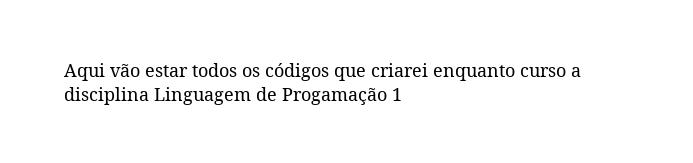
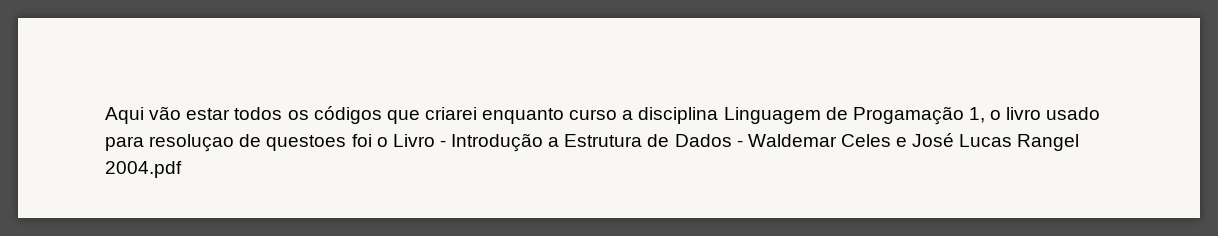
- Aqui vão estar todos os códigos que criarei enquanto curso a disciplina Linguagem de Progamação 1
+ Aqui vão estar todos os códigos que criarei enquanto curso a disciplina Linguagem de Progamação 1, o livro usado para resoluçao de questoes foi o Livro - Introdução a Estrutura de Dados - Waldemar Celes e José Lucas Rangel 2004.pdf

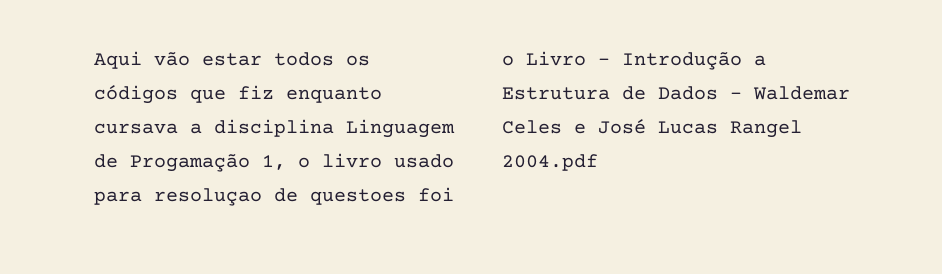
- Aqui vão estar todos os códigos que criarei enquanto curso a disciplina Linguagem de Progamação 1, o livro usado para resoluçao de questoes foi o Livro - Introdução a Estrutura de Dados - Waldemar Celes e José Lucas Rangel 2004.pdf
+ Aqui vão estar todos os códigos que fiz enquanto cursava a disciplina Linguagem de Progamação 1, o livro usado para resoluçao de questoes foi o Livro - Introdução a Estrutura de Dados - Waldemar Celes e José Lucas Rangel 2004.pdf

